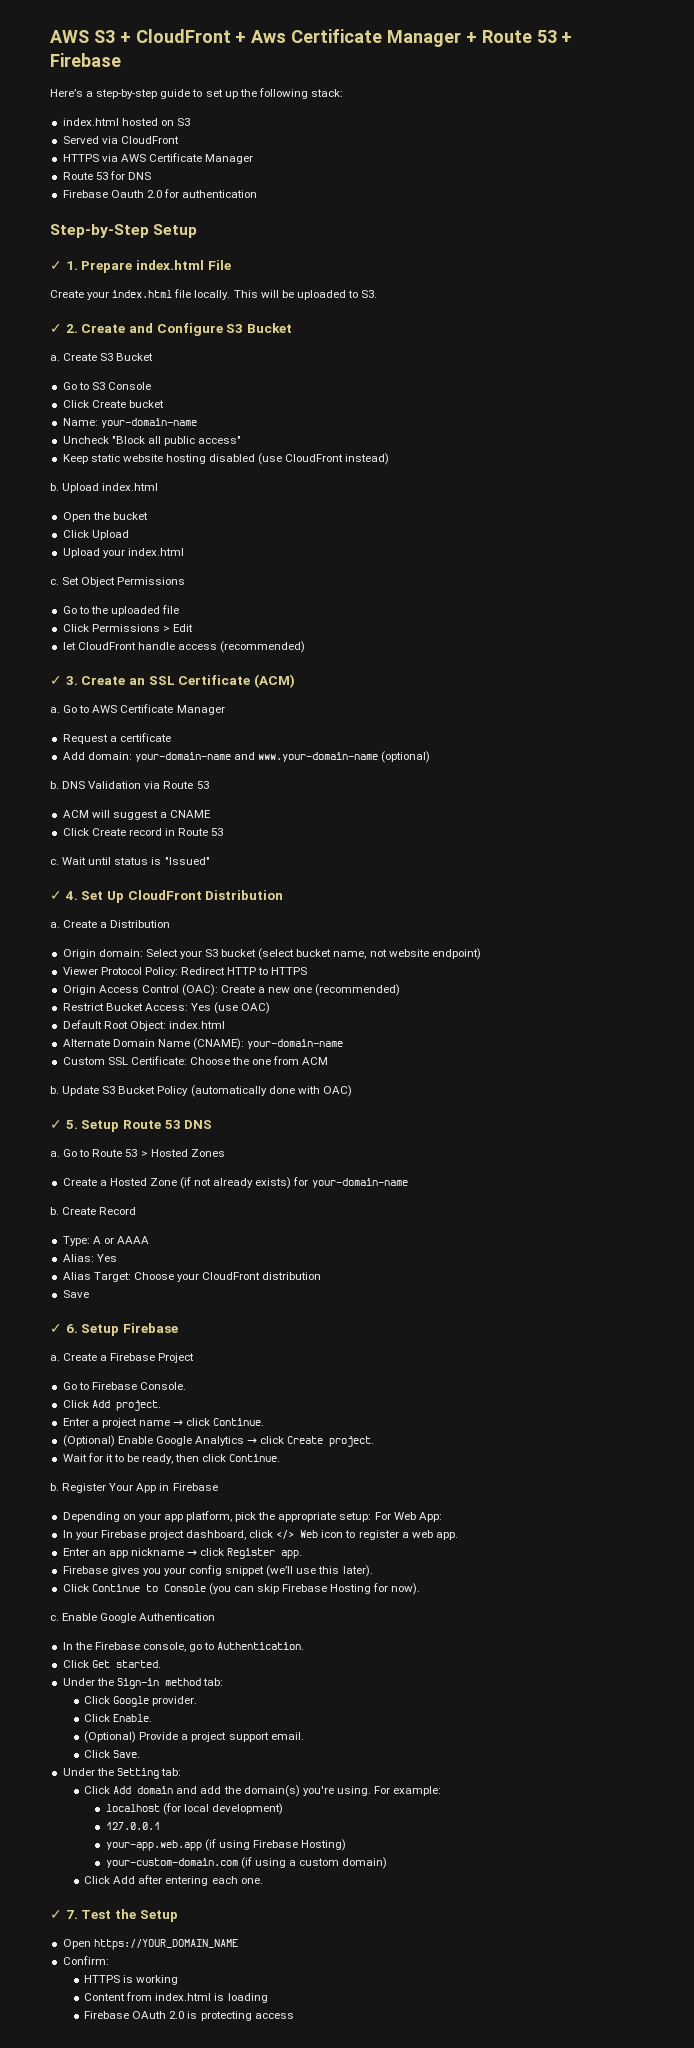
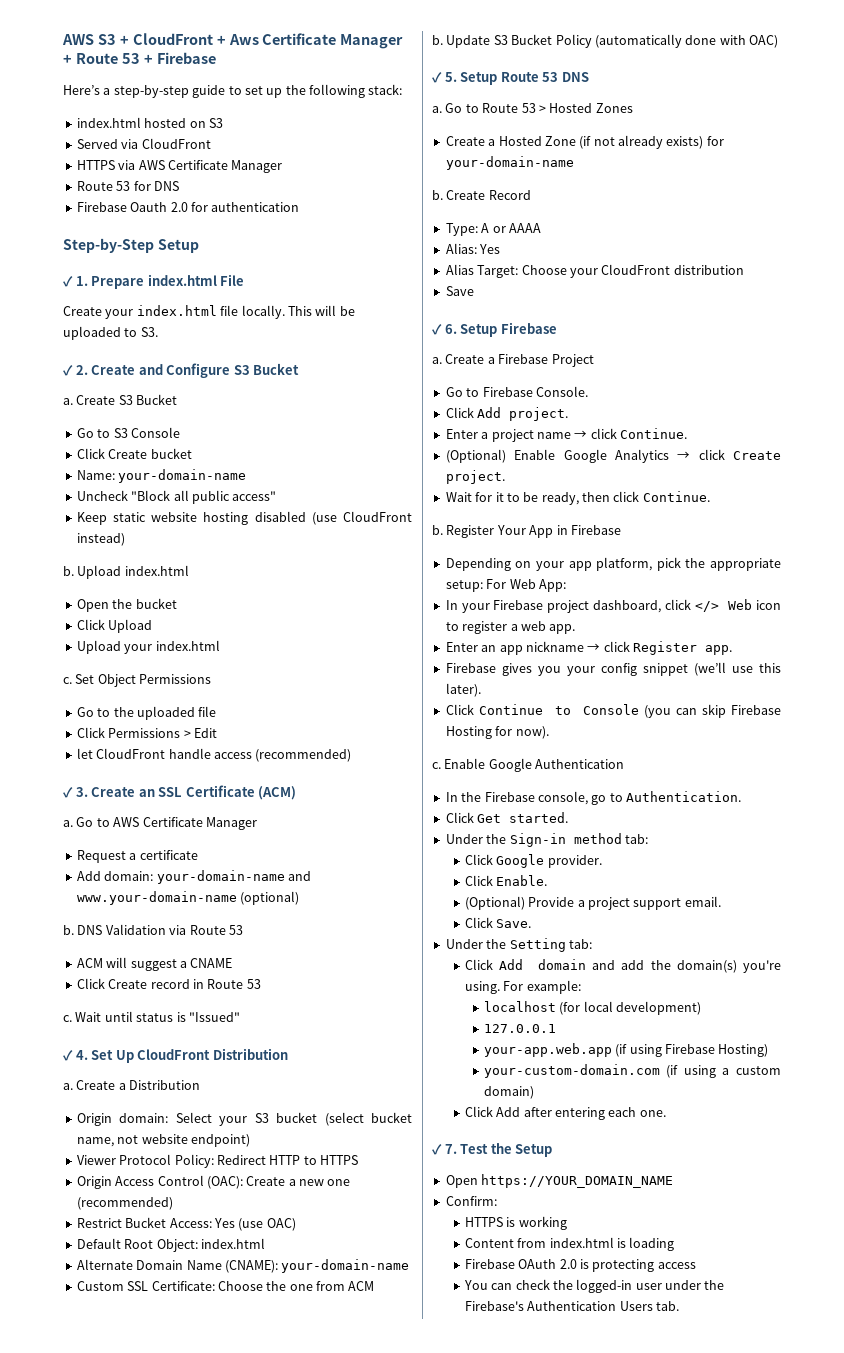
+ You can check the logged-in user under the Firebase's Authentication Users tab.

